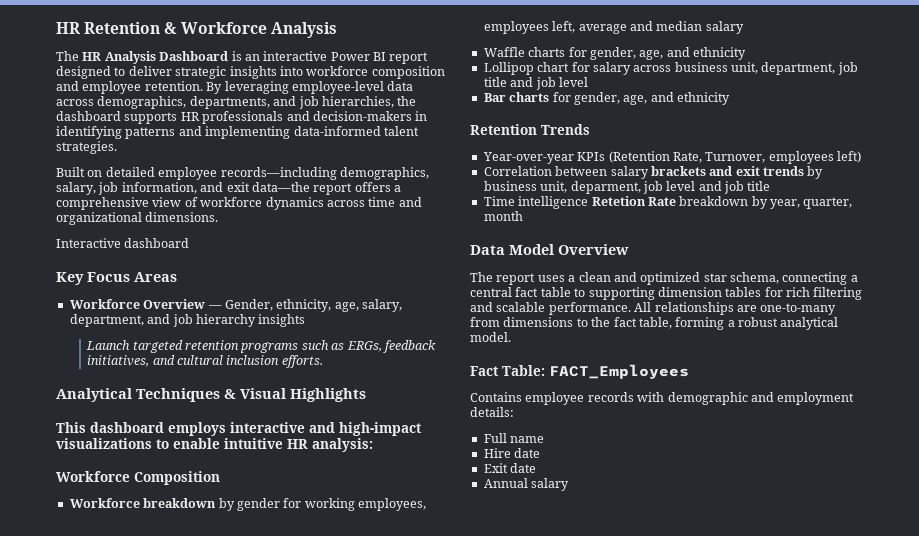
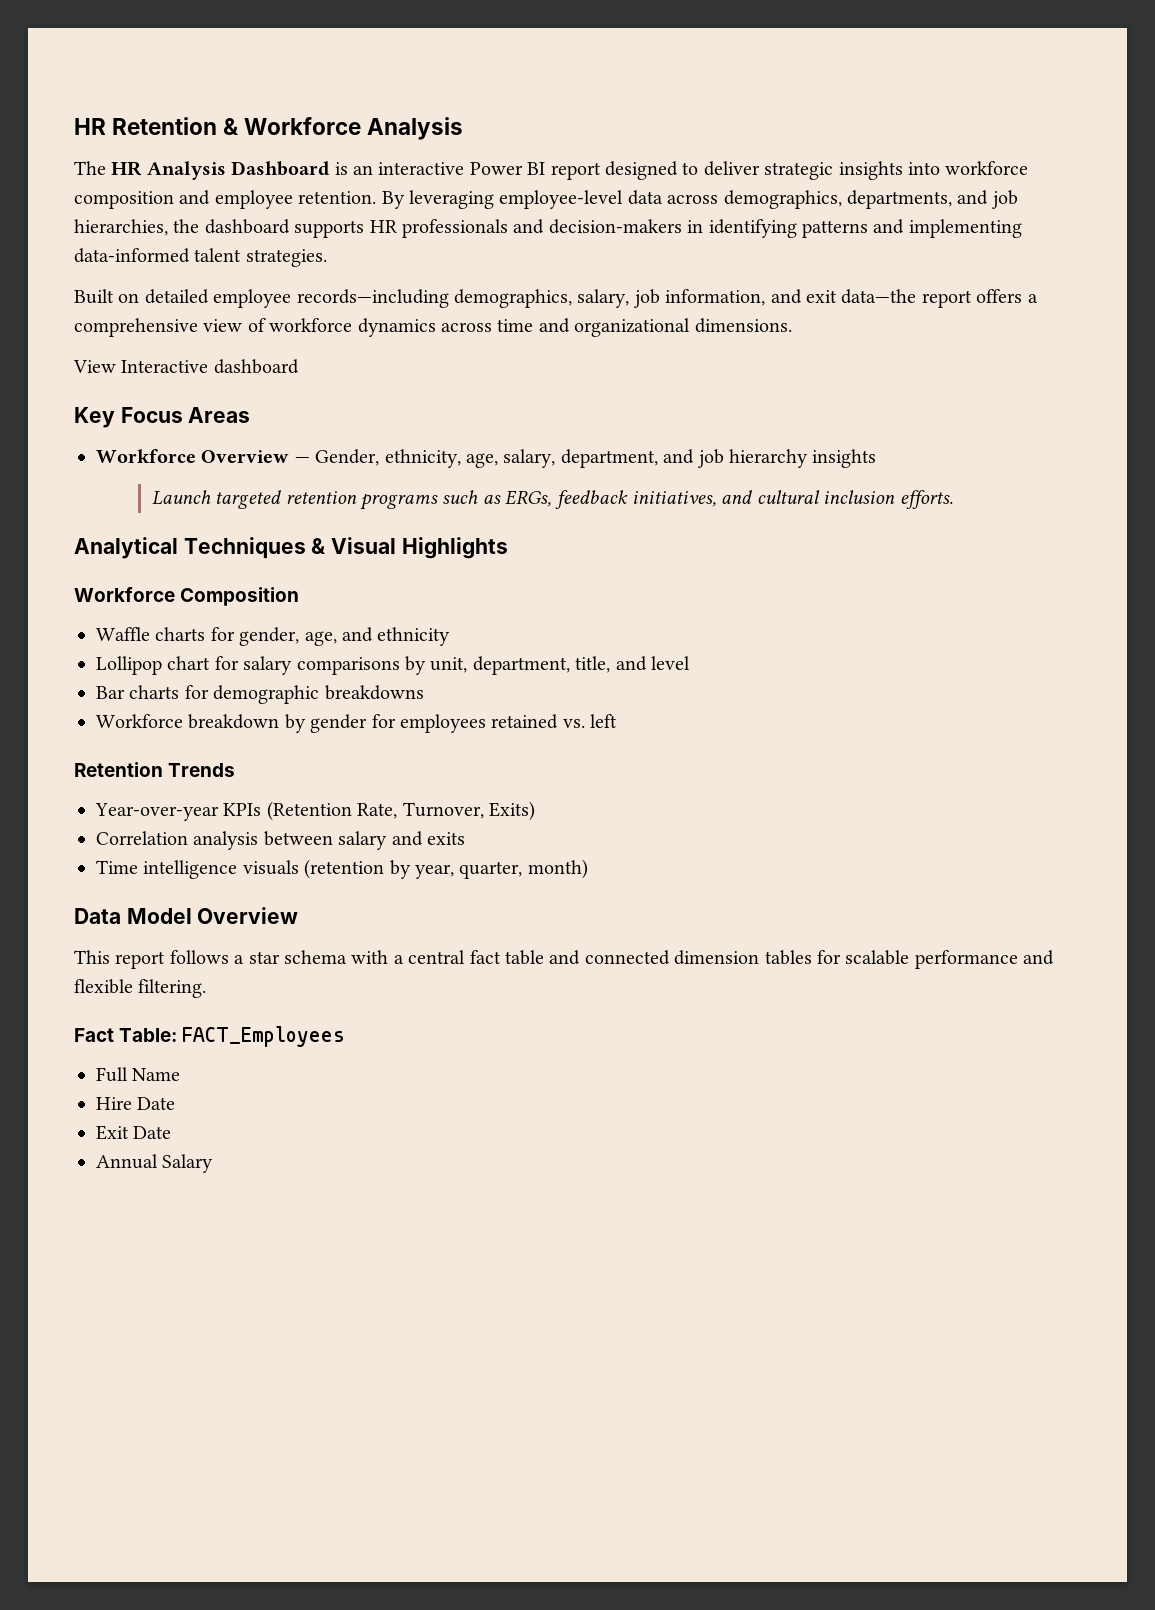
- Interactive dashboard
+ View Interactive dashboard
- This dashboard employs interactive and high-impact visualizations to enable intuitive HR analysis:
  Workforce Composition
- Workforce breakdown by gender for working employees, employees left, average and median salary
- Lollipop chart for salary across business unit, department, job title and job level
- Bar charts for gender, age, and ethnicity
+ Lollipop chart for salary comparisons by unit, department, title, and level
+ Bar charts for demographic breakdowns
+ Workforce breakdown by gender for employees retained vs. left
- Year-over-year KPIs (Retention Rate, Turnover, employees left)
+ Year-over-year KPIs (Retention Rate, Turnover, Exits)
- Correlation between salary brackets and exit trends by business unit, deparment, job level and job title
+ Correlation analysis between salary and exits
- Time intelligence Retetion Rate breakdown by year, quarter, month
+ Time intelligence visuals (retention by year, quarter, month)
- The report uses a clean and optimized star schema, connecting a central fact table to supporting dimension tables for rich filtering and scalable performance. All relationships are one-to-many from dimensions to the fact table, forming a robust analytical model.
+ This report follows a star schema with a central fact table and connected dimension tables for scalable performance and flexible filtering.
  Fact Table: FACT_Employees
- Contains employee records with demographic and employment details:
- Full name
+ Full Name
- Hire date
+ Hire Date
- Exit date
+ Exit Date
- Annual salary
+ Annual Salary

